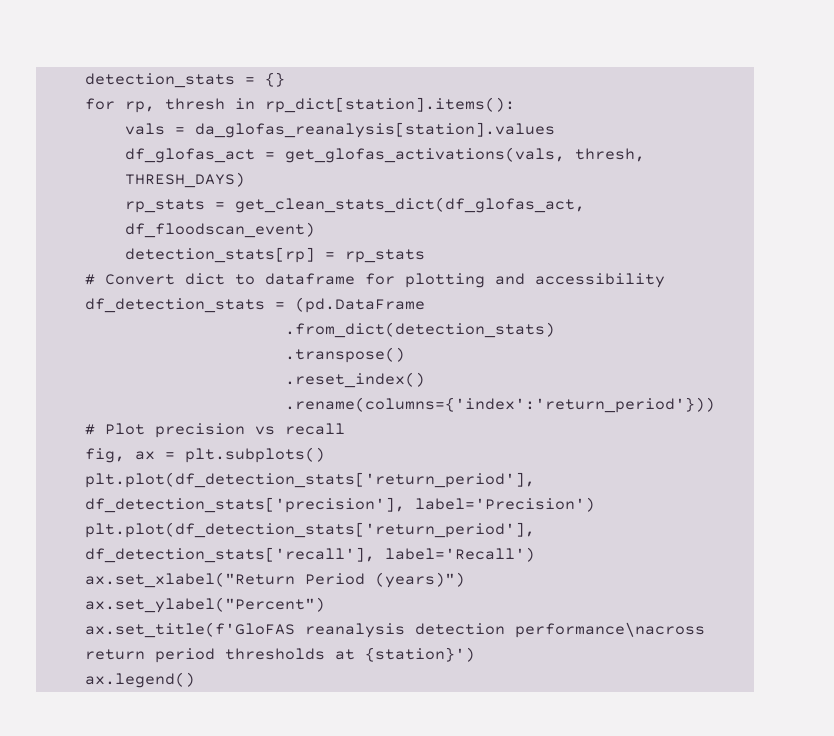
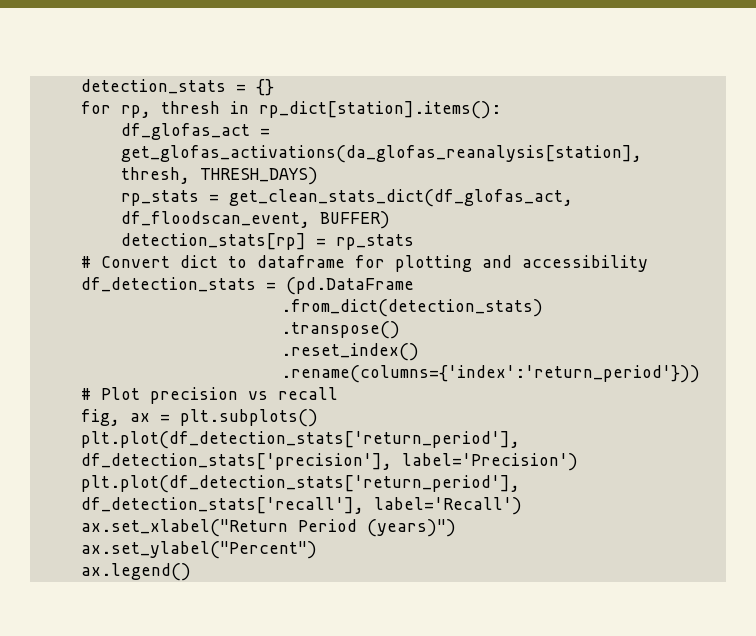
- vals = da_glofas_reanalysis[station].values
- df_glofas_act = get_glofas_activations(vals, thresh, THRESH_DAYS)
+ df_glofas_act = get_glofas_activations(da_glofas_reanalysis[station], thresh, THRESH_DAYS)
- rp_stats = get_clean_stats_dict(df_glofas_act, df_floodscan_event)
+ rp_stats = get_clean_stats_dict(df_glofas_act, df_floodscan_event, BUFFER)
- ax.set_title(f'GloFAS reanalysis detection performance\nacross return period thresholds at {station}')

